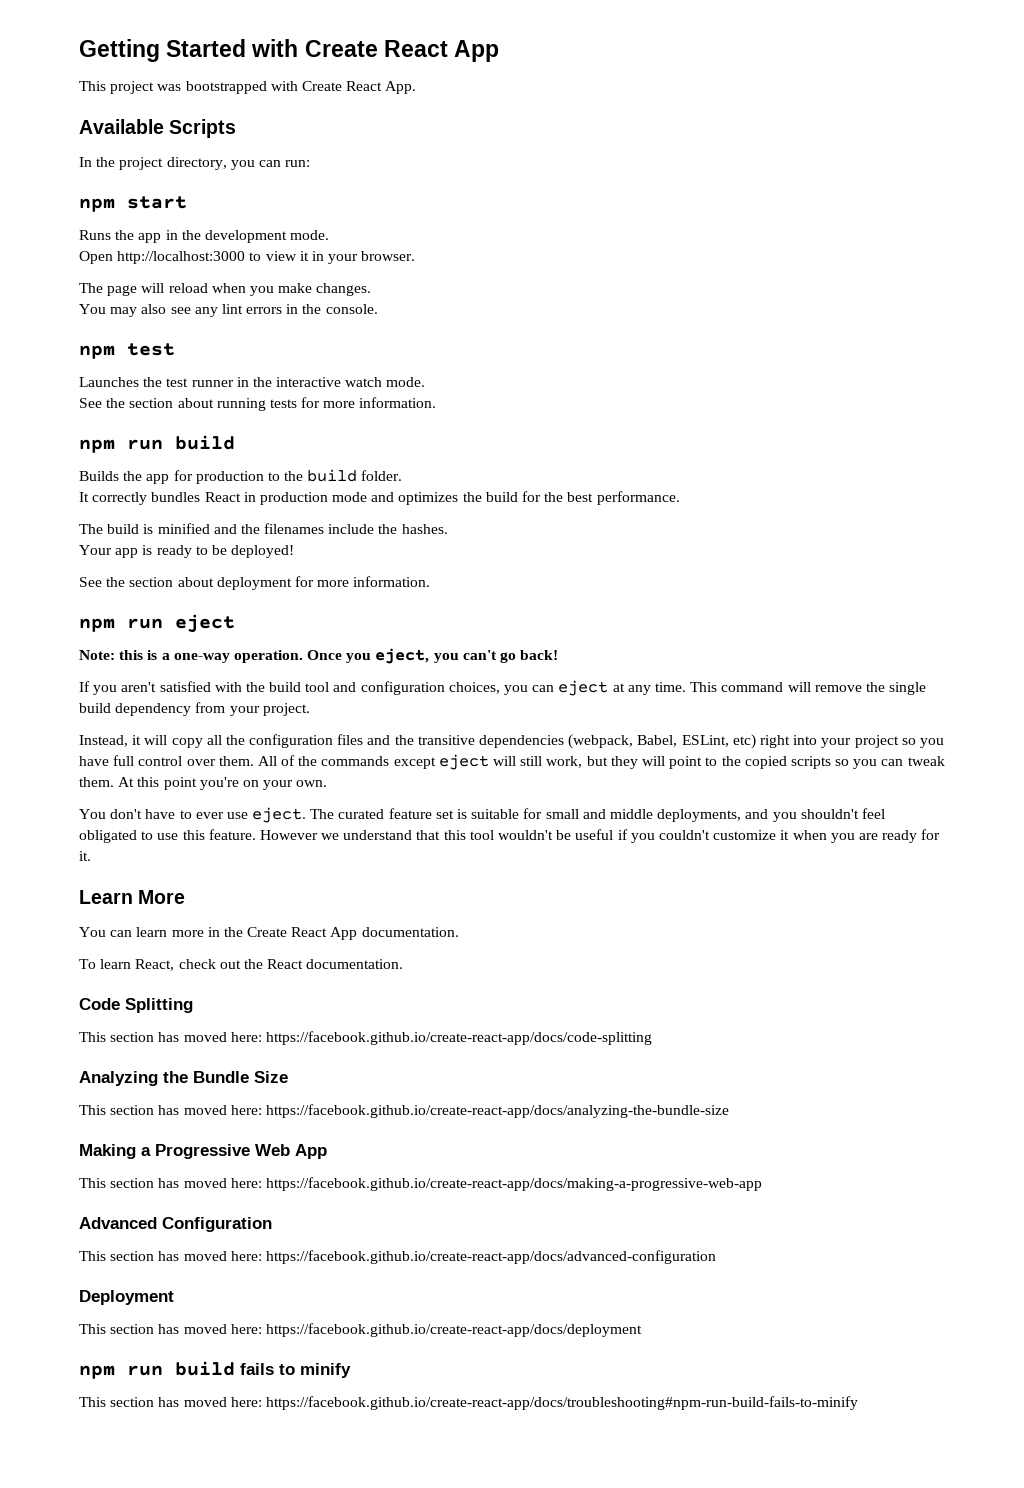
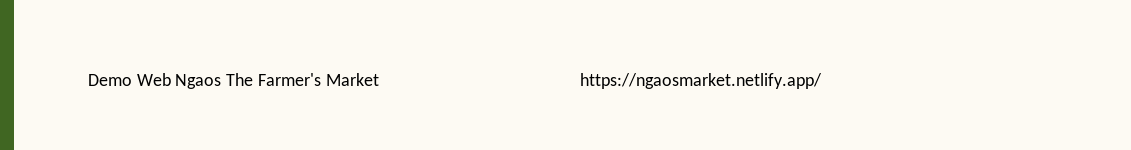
- Getting Started with Create React App
- This project was bootstrapped with Create React App.
- Available Scripts
- In the project directory, you can run:
- npm start
- Runs the app in the development mode.
- Open http://localhost:3000 to view it in your browser.
- The page will reload when you make changes.
- You may also see any lint errors in the console.
- npm test
- Launches the test runner in the interactive watch mode.
- See the section about running tests for more information.
- npm run build
- Builds the app for production to the build folder.
- It correctly bundles React in production mode and optimizes the build for the best performance.
- The build is minified and the filenames include the hashes.
- Your app is ready to be deployed!
- See the section about deployment for more information.
- npm run eject
- Note: this is a one-way operation. Once you eject, you can't go back!
- If you aren't satisfied with the build tool and configuration choices, you can eject at any time. This command will remove the single build dependency from your project.
- Instead, it will copy all the configuration files and the transitive dependencies (webpack, Babel, ESLint, etc) right into your project so you have full control over them. All of the commands except eject will still work, but they will point to the copied scripts so you can tweak them. At this point you're on your own.
- You don't have to ever use eject. The curated feature set is suitable for small and middle deployments, and you shouldn't feel obligated to use this feature. However we understand that this tool wouldn't be useful if you couldn't customize it when you are ready for it.
- Learn More
- You can learn more in the Create React App documentation.
- To learn React, check out the React documentation.
- Code Splitting
- This section has moved here: https://facebook.github.io/create-react-app/docs/code-splitting
- Analyzing the Bundle Size
- This section has moved here: https://facebook.github.io/create-react-app/docs/analyzing-the-bundle-size
- Making a Progressive Web App
- This section has moved here: https://facebook.github.io/create-react-app/docs/making-a-progressive-web-app
- Advanced Configuration
- This section has moved here: https://facebook.github.io/create-react-app/docs/advanced-configuration
- Deployment
- This section has moved here: https://facebook.github.io/create-react-app/docs/deployment
- npm run build fails to minify
- This section has moved here: https://facebook.github.io/create-react-app/docs/troubleshooting#npm-run-build-fails-to-minify
+ Demo Web Ngaos The Farmer's Market https://ngaosmarket.netlify.app/

